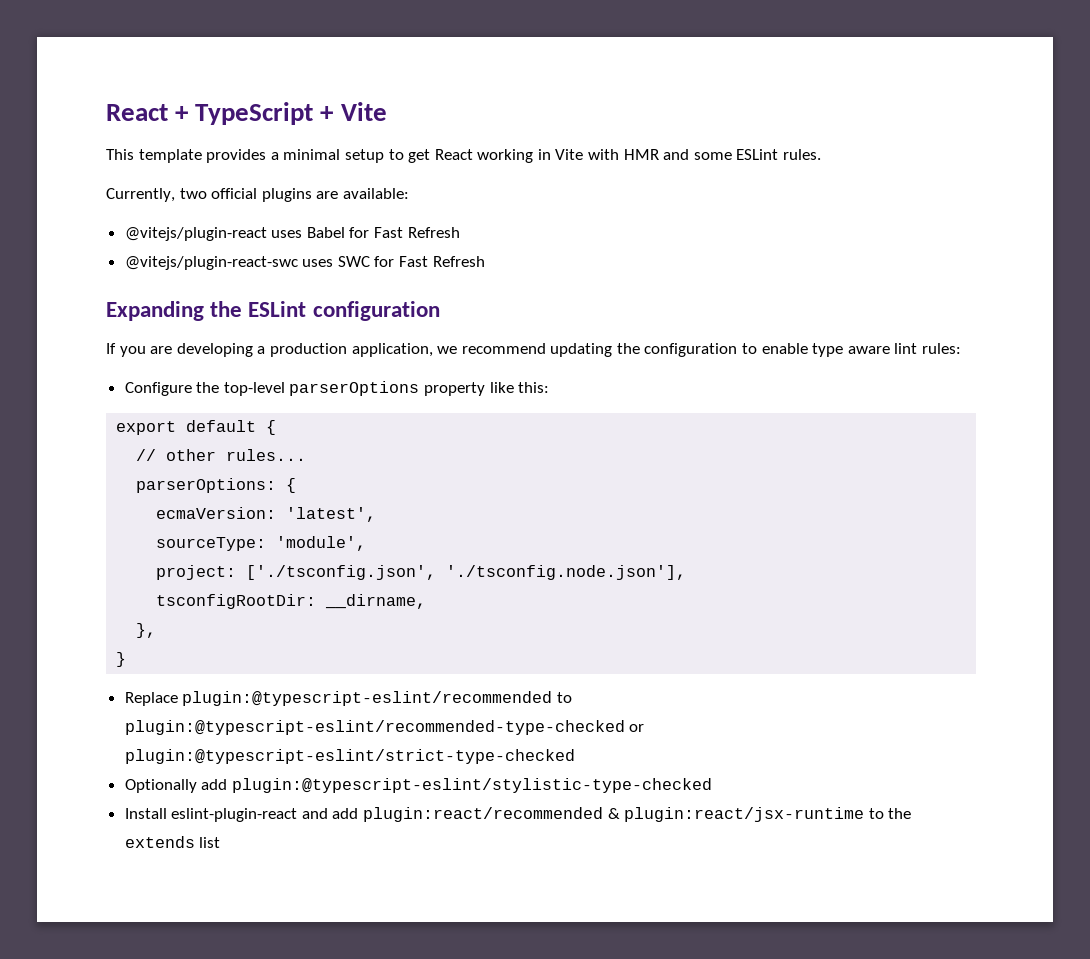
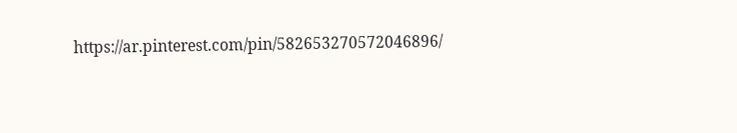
- React + TypeScript + Vite
- This template provides a minimal setup to get React working in Vite with HMR and some ESLint rules.
- Currently, two official plugins are available:
- @vitejs/plugin-react uses Babel for Fast Refresh
- @vitejs/plugin-react-swc uses SWC for Fast Refresh
- Expanding the ESLint configuration
- If you are developing a production application, we recommend updating the configuration to enable type aware lint rules:
- Configure the top-level parserOptions property like this:
- export default {
- // other rules...
- parserOptions: {
- ecmaVersion: 'latest',
- sourceType: 'module',
- project: ['./tsconfig.json', './tsconfig.node.json'],
- tsconfigRootDir: __dirname,
- },
- }
- Replace plugin:@typescript-eslint/recommended to plugin:@typescript-eslint/recommended-type-checked or plugin:@typescript-eslint/strict-type-checked
- Optionally add plugin:@typescript-eslint/stylistic-type-checked
- Install eslint-plugin-react and add plugin:react/recommended & plugin:react/jsx-runtime to the extends list
+ https://ar.pinterest.com/pin/582653270572046896/

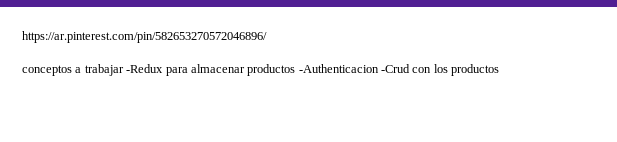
+ conceptos a trabajar -Redux para almacenar productos -Authenticacion -Crud con los productos

